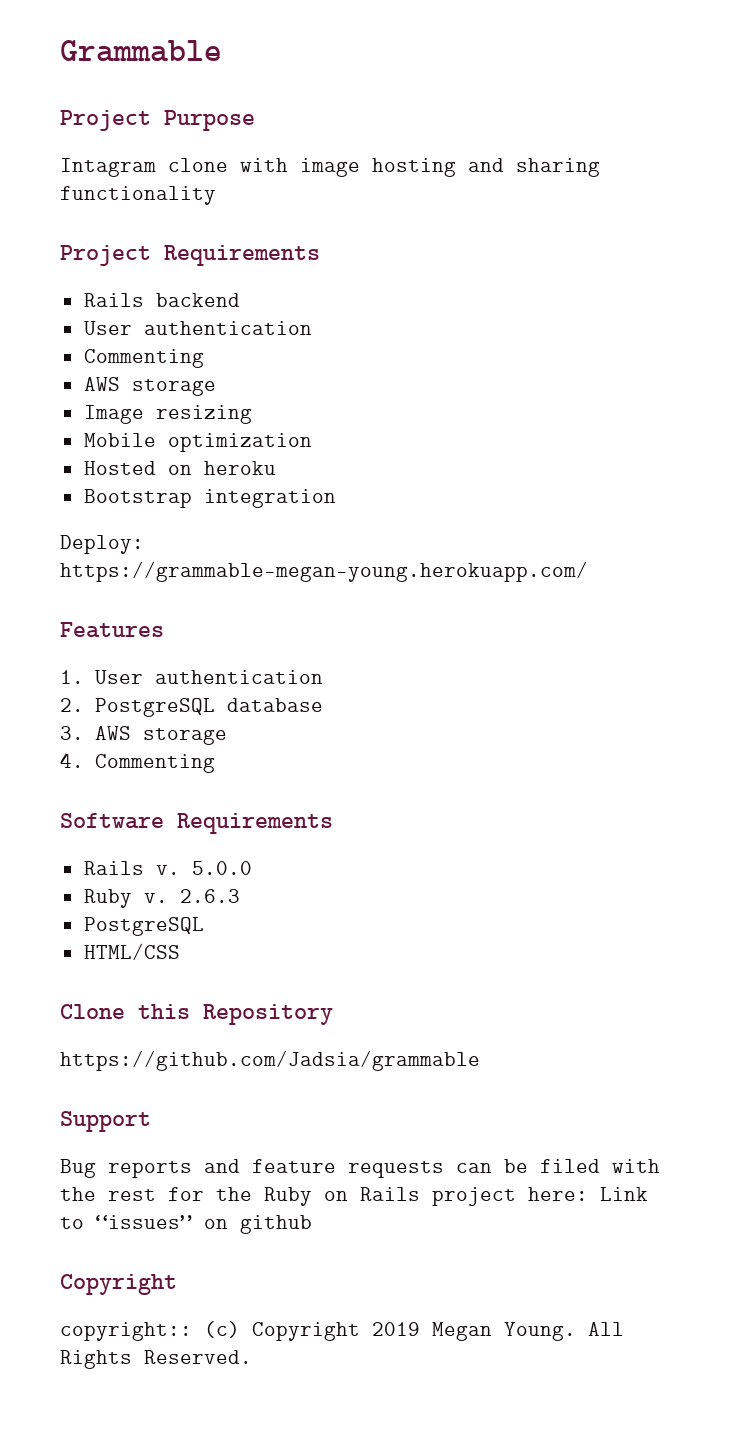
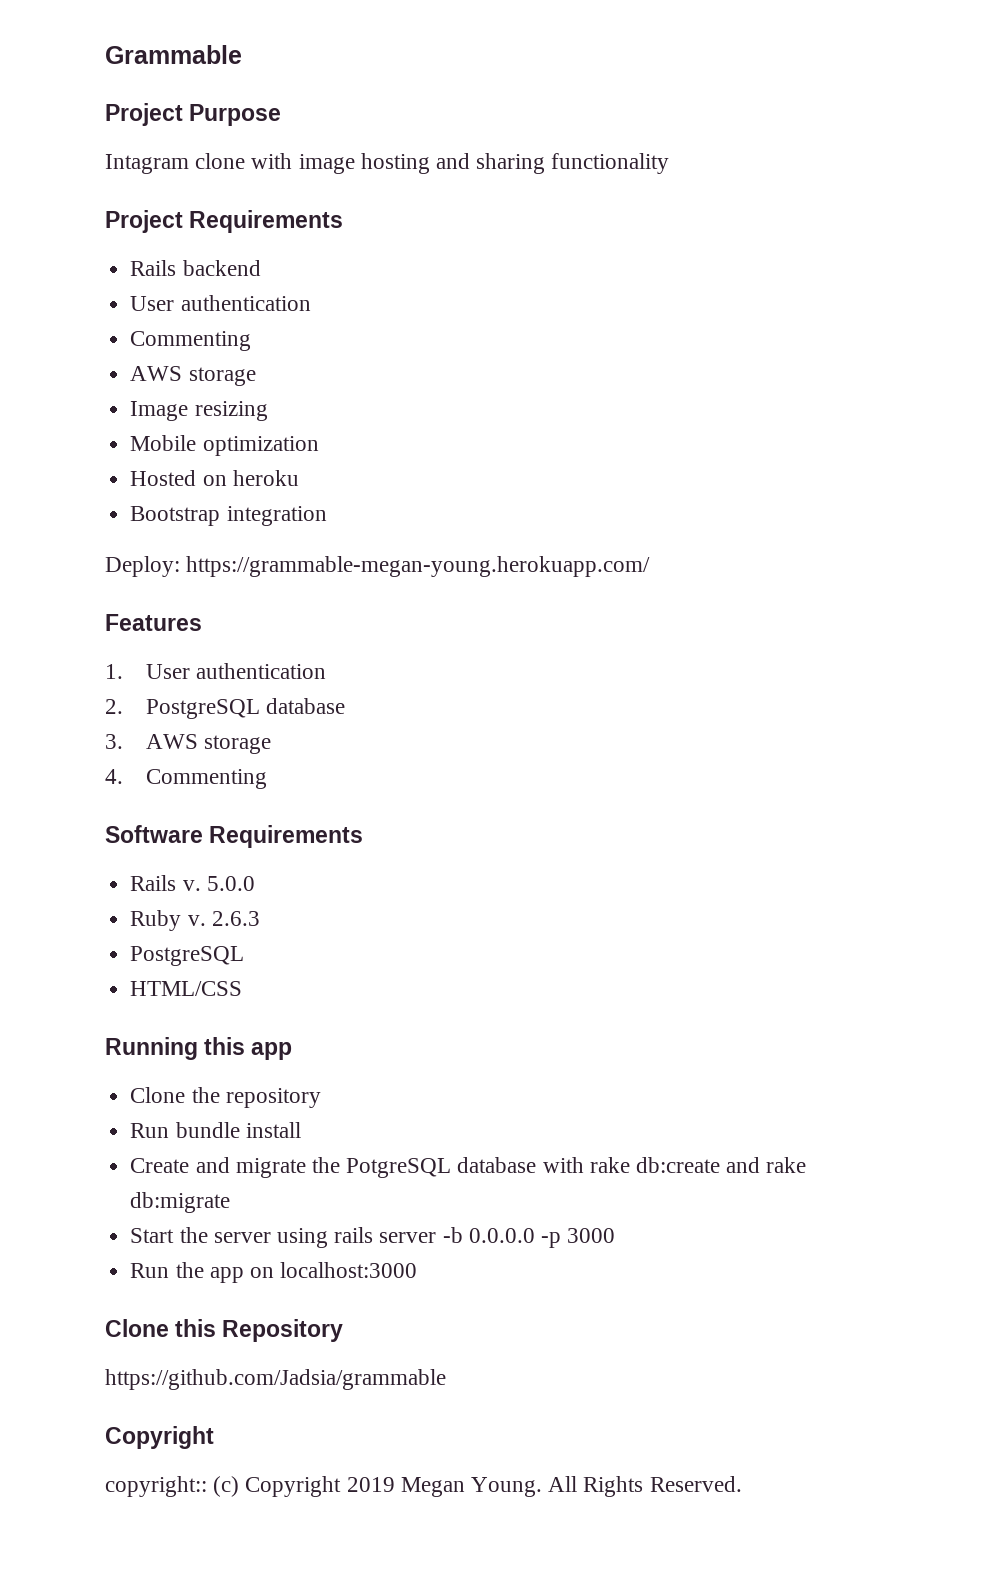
+ Running this app
+ Clone the repository
+ Run bundle install
+ Create and migrate the PotgreSQL database with rake db:create and rake db:migrate
+ Start the server using rails server -b 0.0.0.0 -p 3000
+ Run the app on localhost:3000
  Clone this Repository
  https://github.com/Jadsia/grammable
- Support
- Bug reports and feature requests can be filed with the rest for the Ruby on Rails project here: Link to “issues” on github

